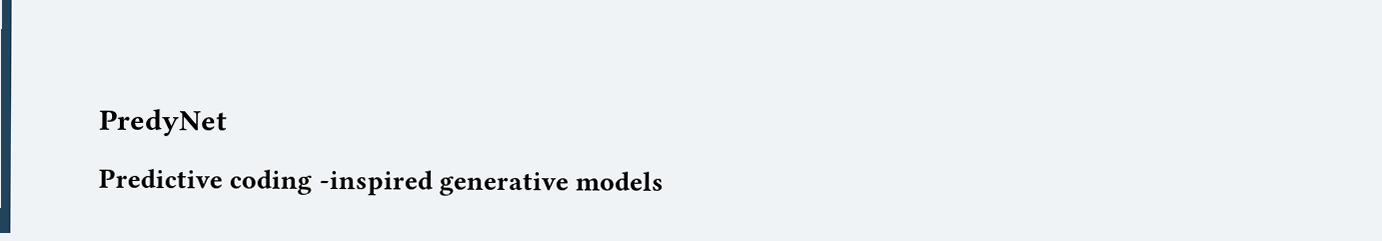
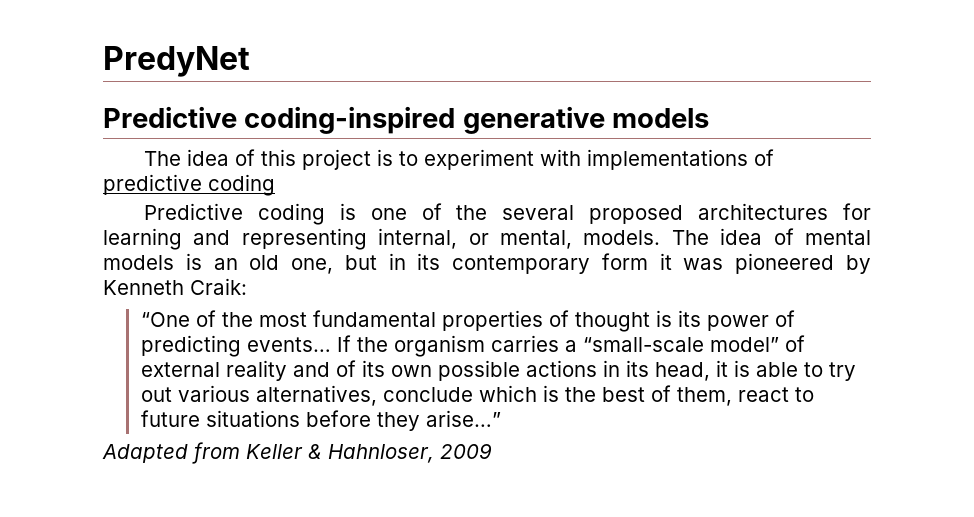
- Predictive coding -inspired generative models
+ Predictive coding-inspired generative models
+ The idea of this project is to experiment with implementations of predictive coding
+ Predictive coding is one of the several proposed architectures for learning and representing internal, or mental, models. The idea of mental models is an old one, but in its contemporary form it was pioneered by Kenneth Craik:
+ “One of the most fundamental properties of thought is its power of predicting events… If the organism carries a “small-scale model” of external reality and of its own possible actions in its head, it is able to try out various alternatives, conclude which is the best of them, react to future situations before they arise…”
+ Adapted from Keller & Hahnloser, 2009

